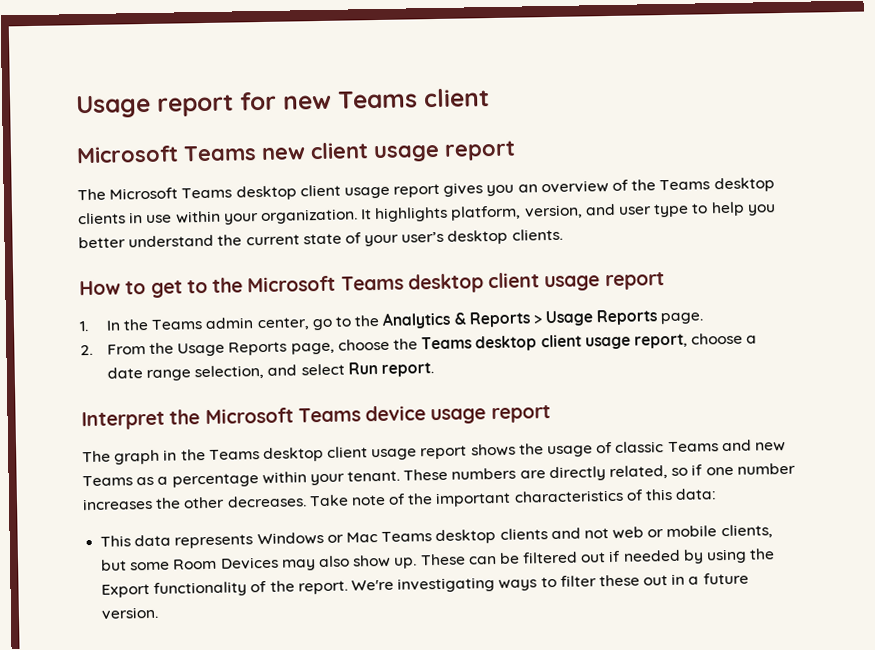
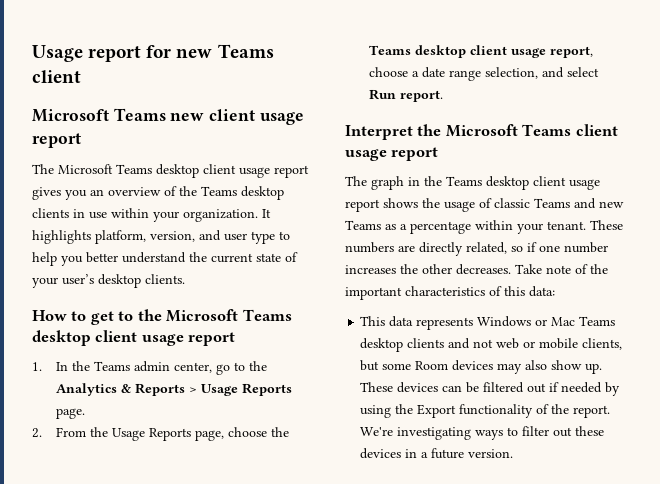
- Interpret the Microsoft Teams device usage report
+ Interpret the Microsoft Teams client usage report
- This data represents Windows or Mac Teams desktop clients and not web or mobile clients, but some Room Devices may also show up.
+ This data represents Windows or Mac Teams desktop clients and not web or mobile clients, but some Room devices may also show up.
- These can be filtered out if needed by using the Export functionality of the report.
+ These devices can be filtered out if needed by using the Export functionality of the report.
- We're investigating ways to filter these out in a future version.
+ We're investigating ways to filter out these devices in a future version.

